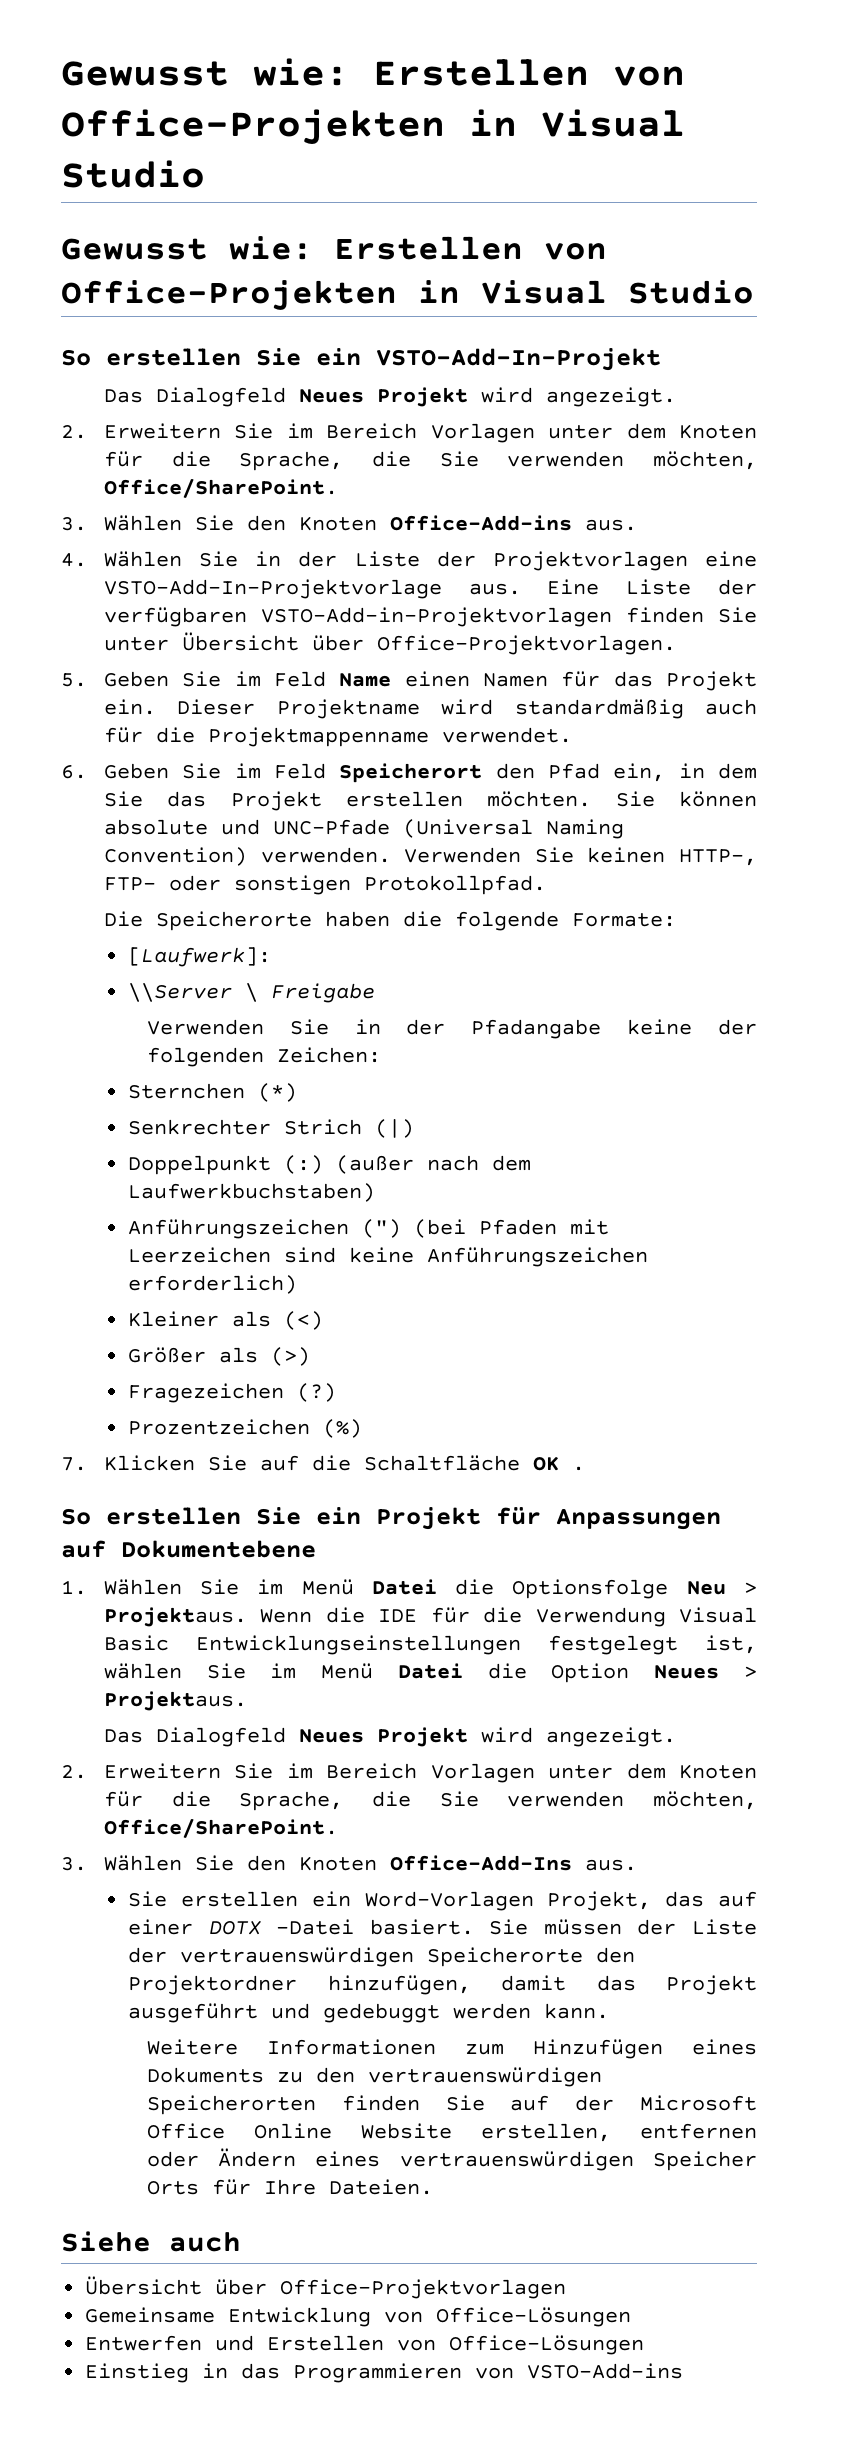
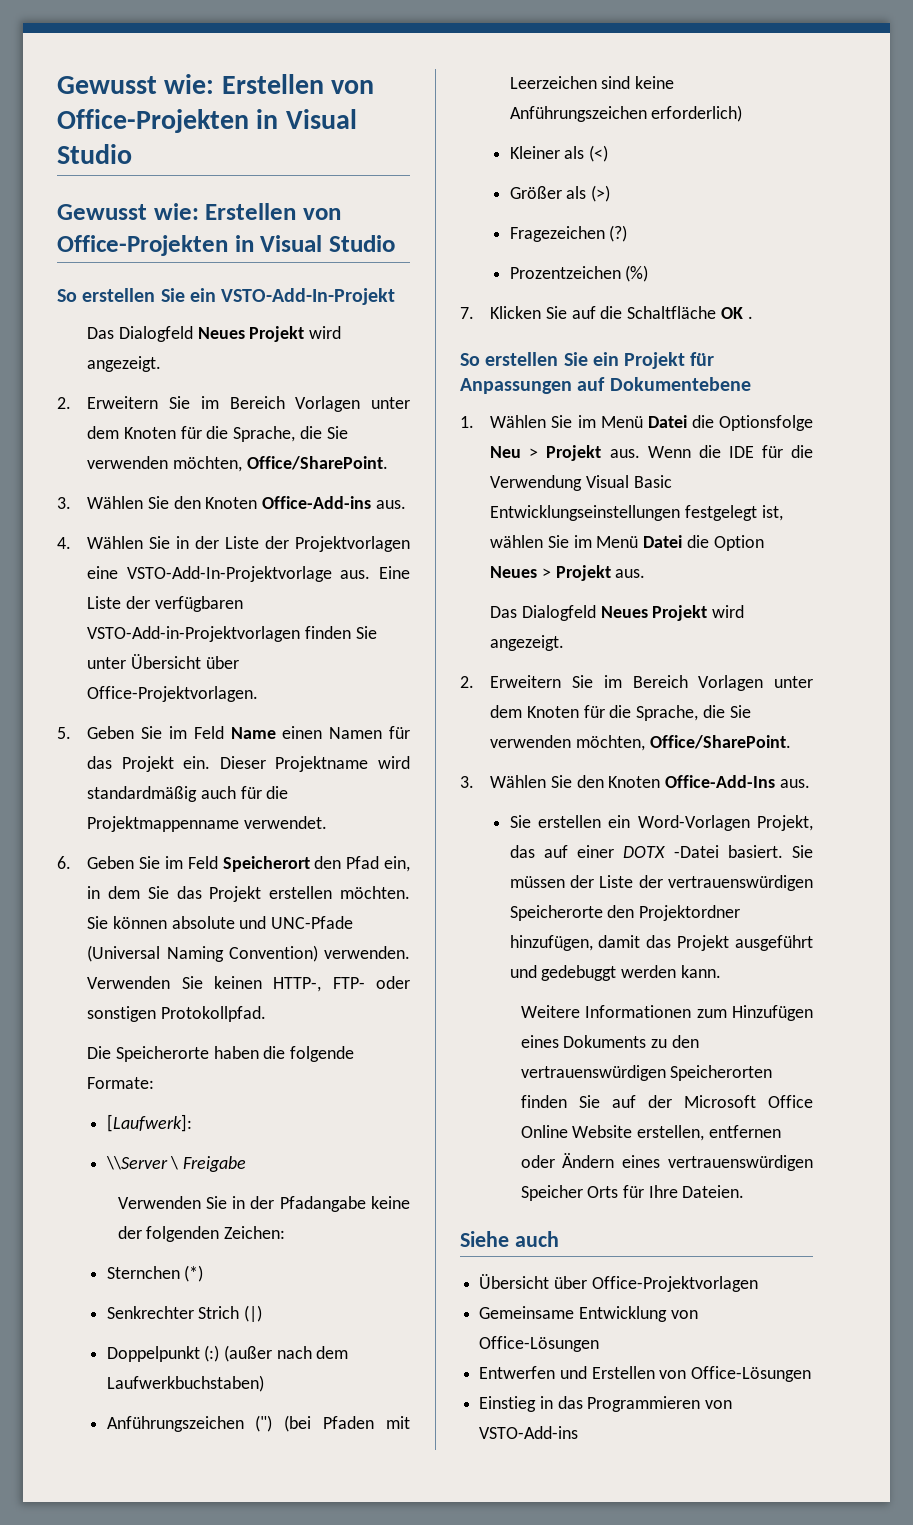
- 1. Wählen Sie im Menü Datei die Optionsfolge Neu > Projektaus.
+ 1. Wählen Sie im Menü Datei die Optionsfolge Neu > Projekt aus.
- Wenn die IDE für die Verwendung Visual Basic Entwicklungseinstellungen festgelegt ist, wählen Sie im Menü Datei die Option Neues > Projektaus.
+ Wenn die IDE für die Verwendung Visual Basic Entwicklungseinstellungen festgelegt ist, wählen Sie im Menü Datei die Option Neues > Projekt aus.

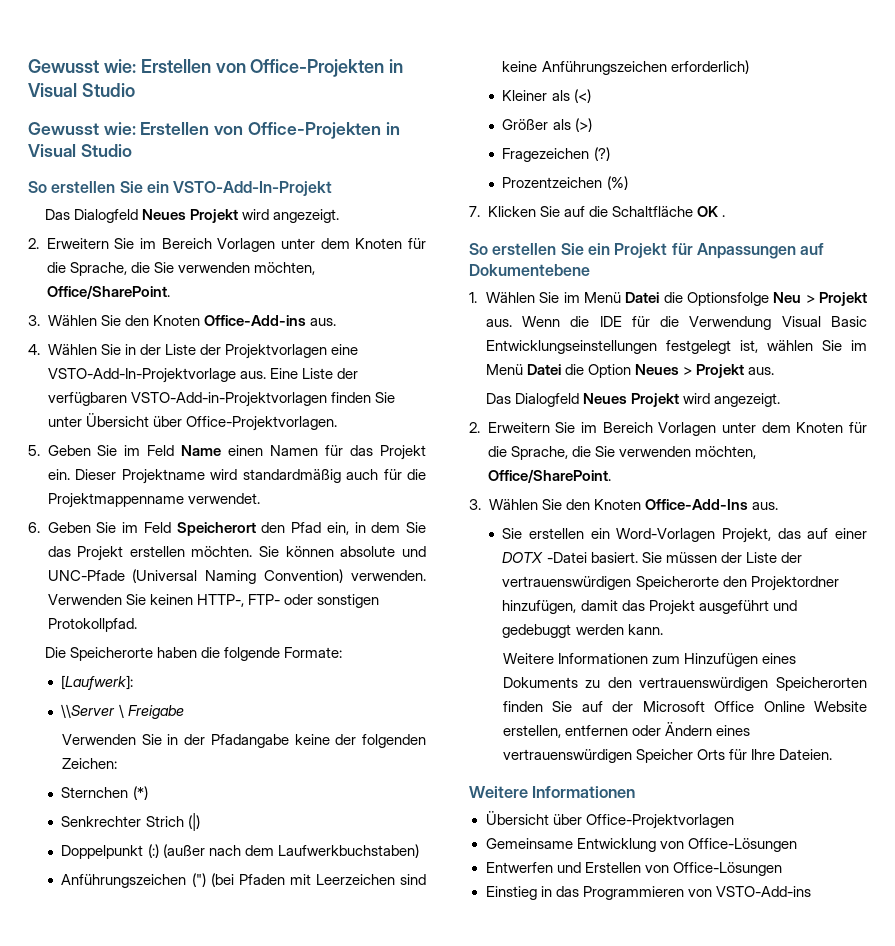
  Weitere Informationen zum Hinzufügen eines Dokuments zu den vertrauenswürdigen Speicherorten finden Sie auf der Microsoft Office Online Website erstellen, entfernen oder Ändern eines vertrauenswürdigen Speicher Orts für Ihre Dateien.
- Siehe auch
+ Weitere Informationen

